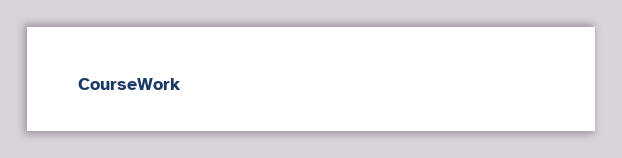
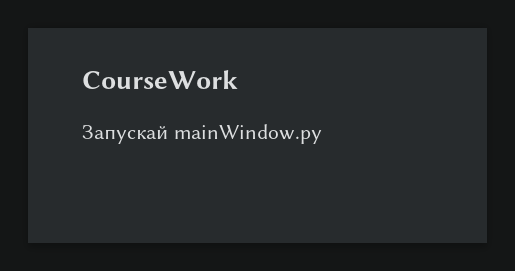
+ Запускай mainWindow.py

